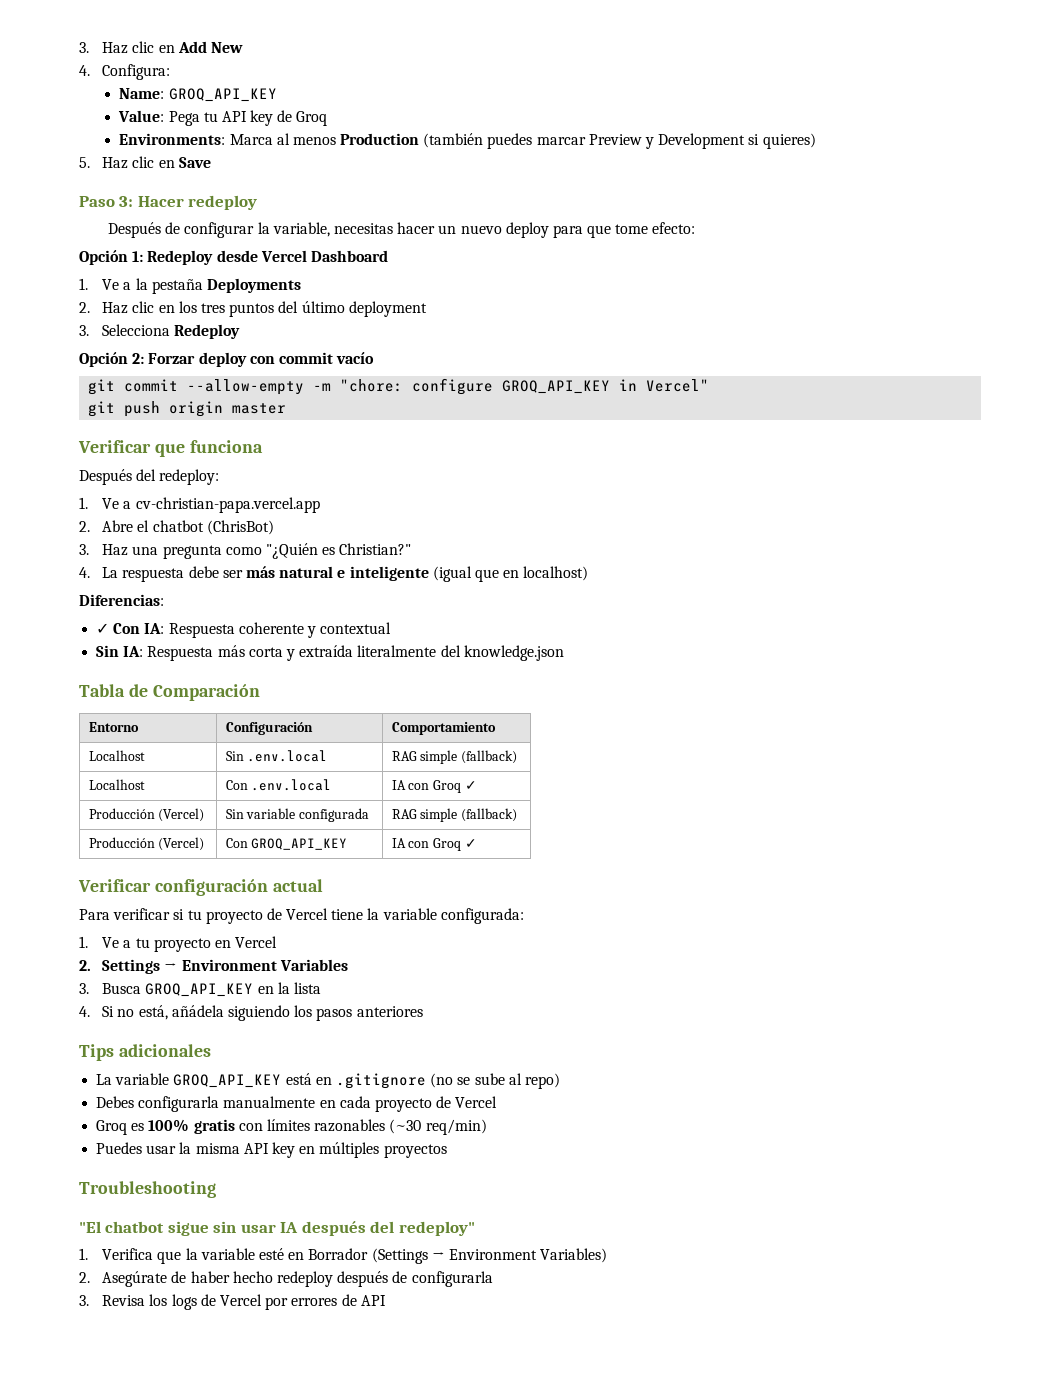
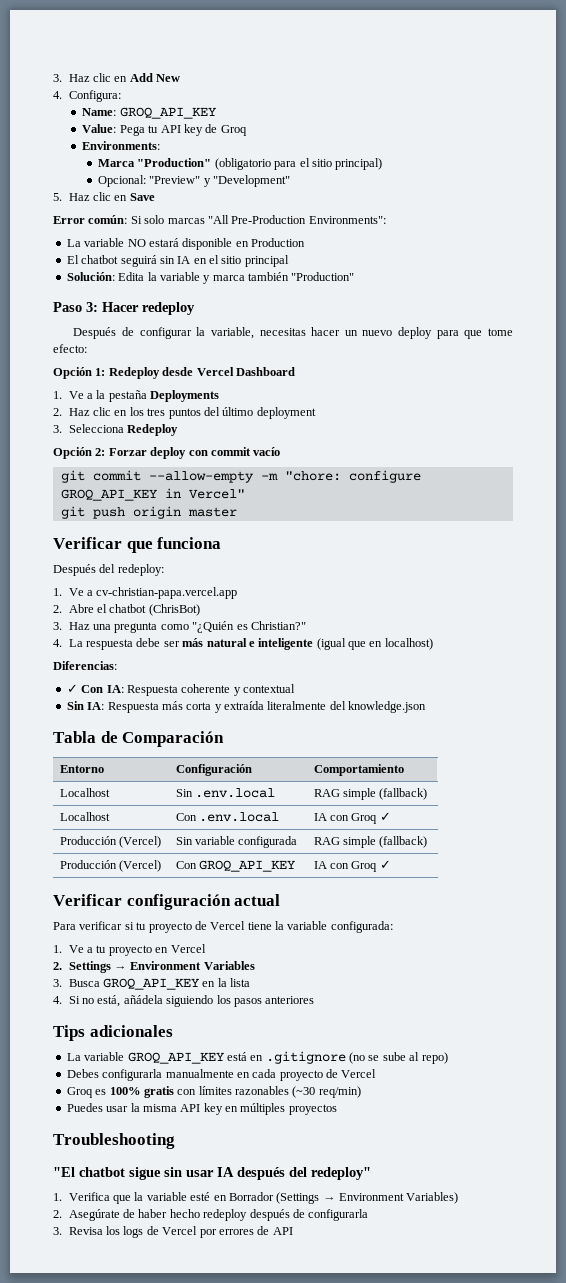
- Environments: Marca al menos Production (también puedes marcar Preview y Development si quieres)
+ Environments:
+ Marca "Production" (obligatorio para el sitio principal)
+ Opcional: "Preview" y "Development"
+ Error común: Si solo marcas "All Pre-Production Environments":
+ La variable NO estará disponible en Production
+ El chatbot seguirá sin IA en el sitio principal
+ Solución: Edita la variable y marca también "Production"

